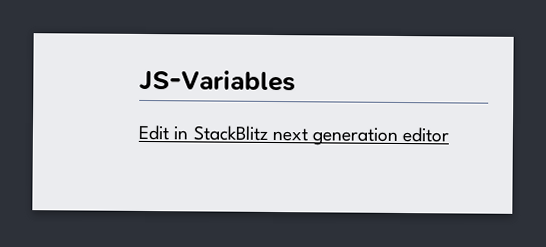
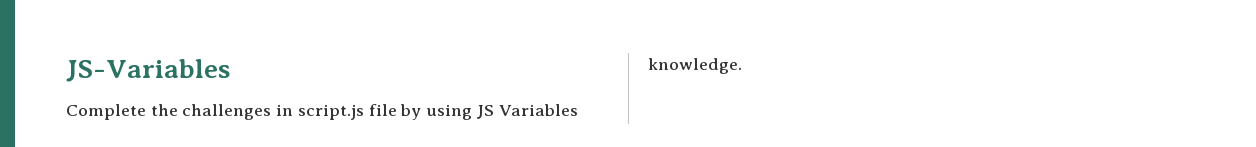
- Edit in StackBlitz next generation editor
+ Complete the challenges in script.js file by using JS Variables knowledge.

